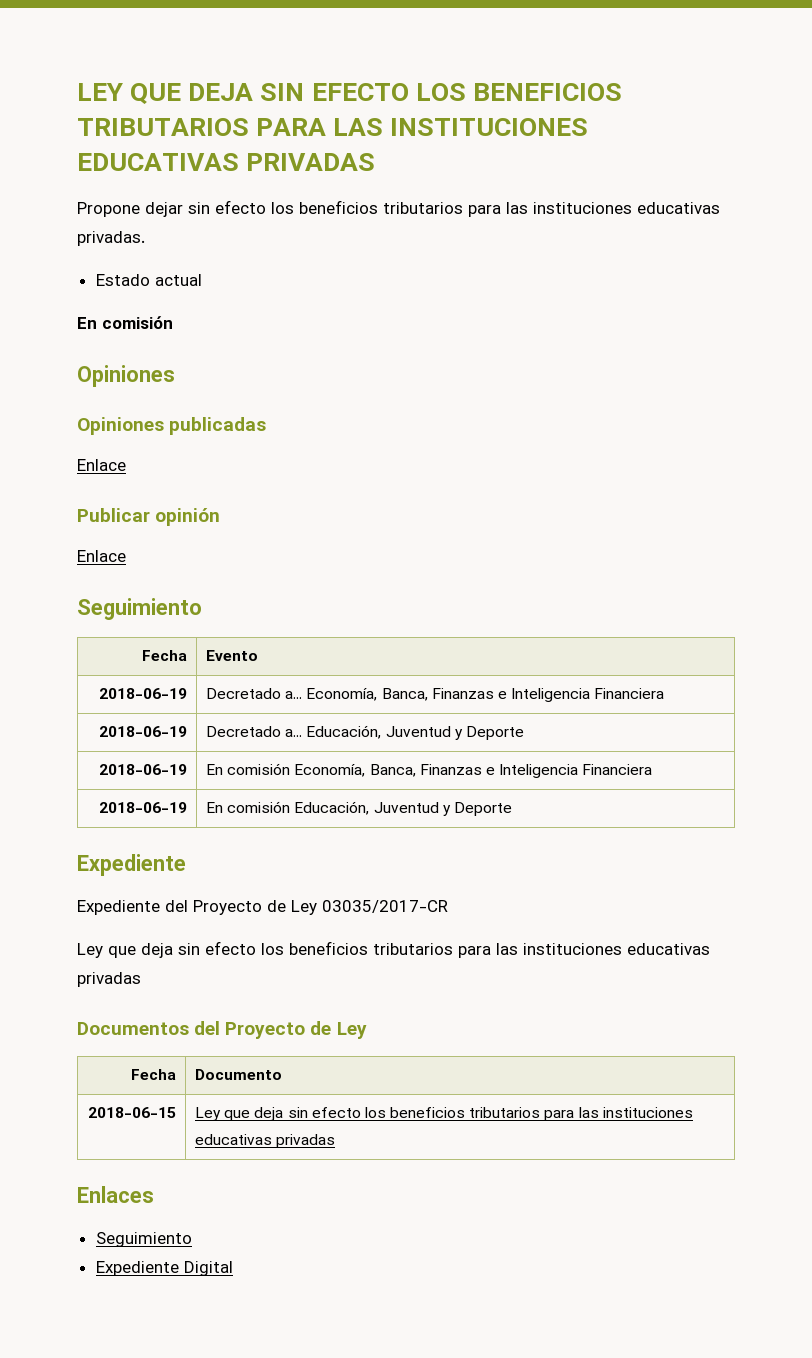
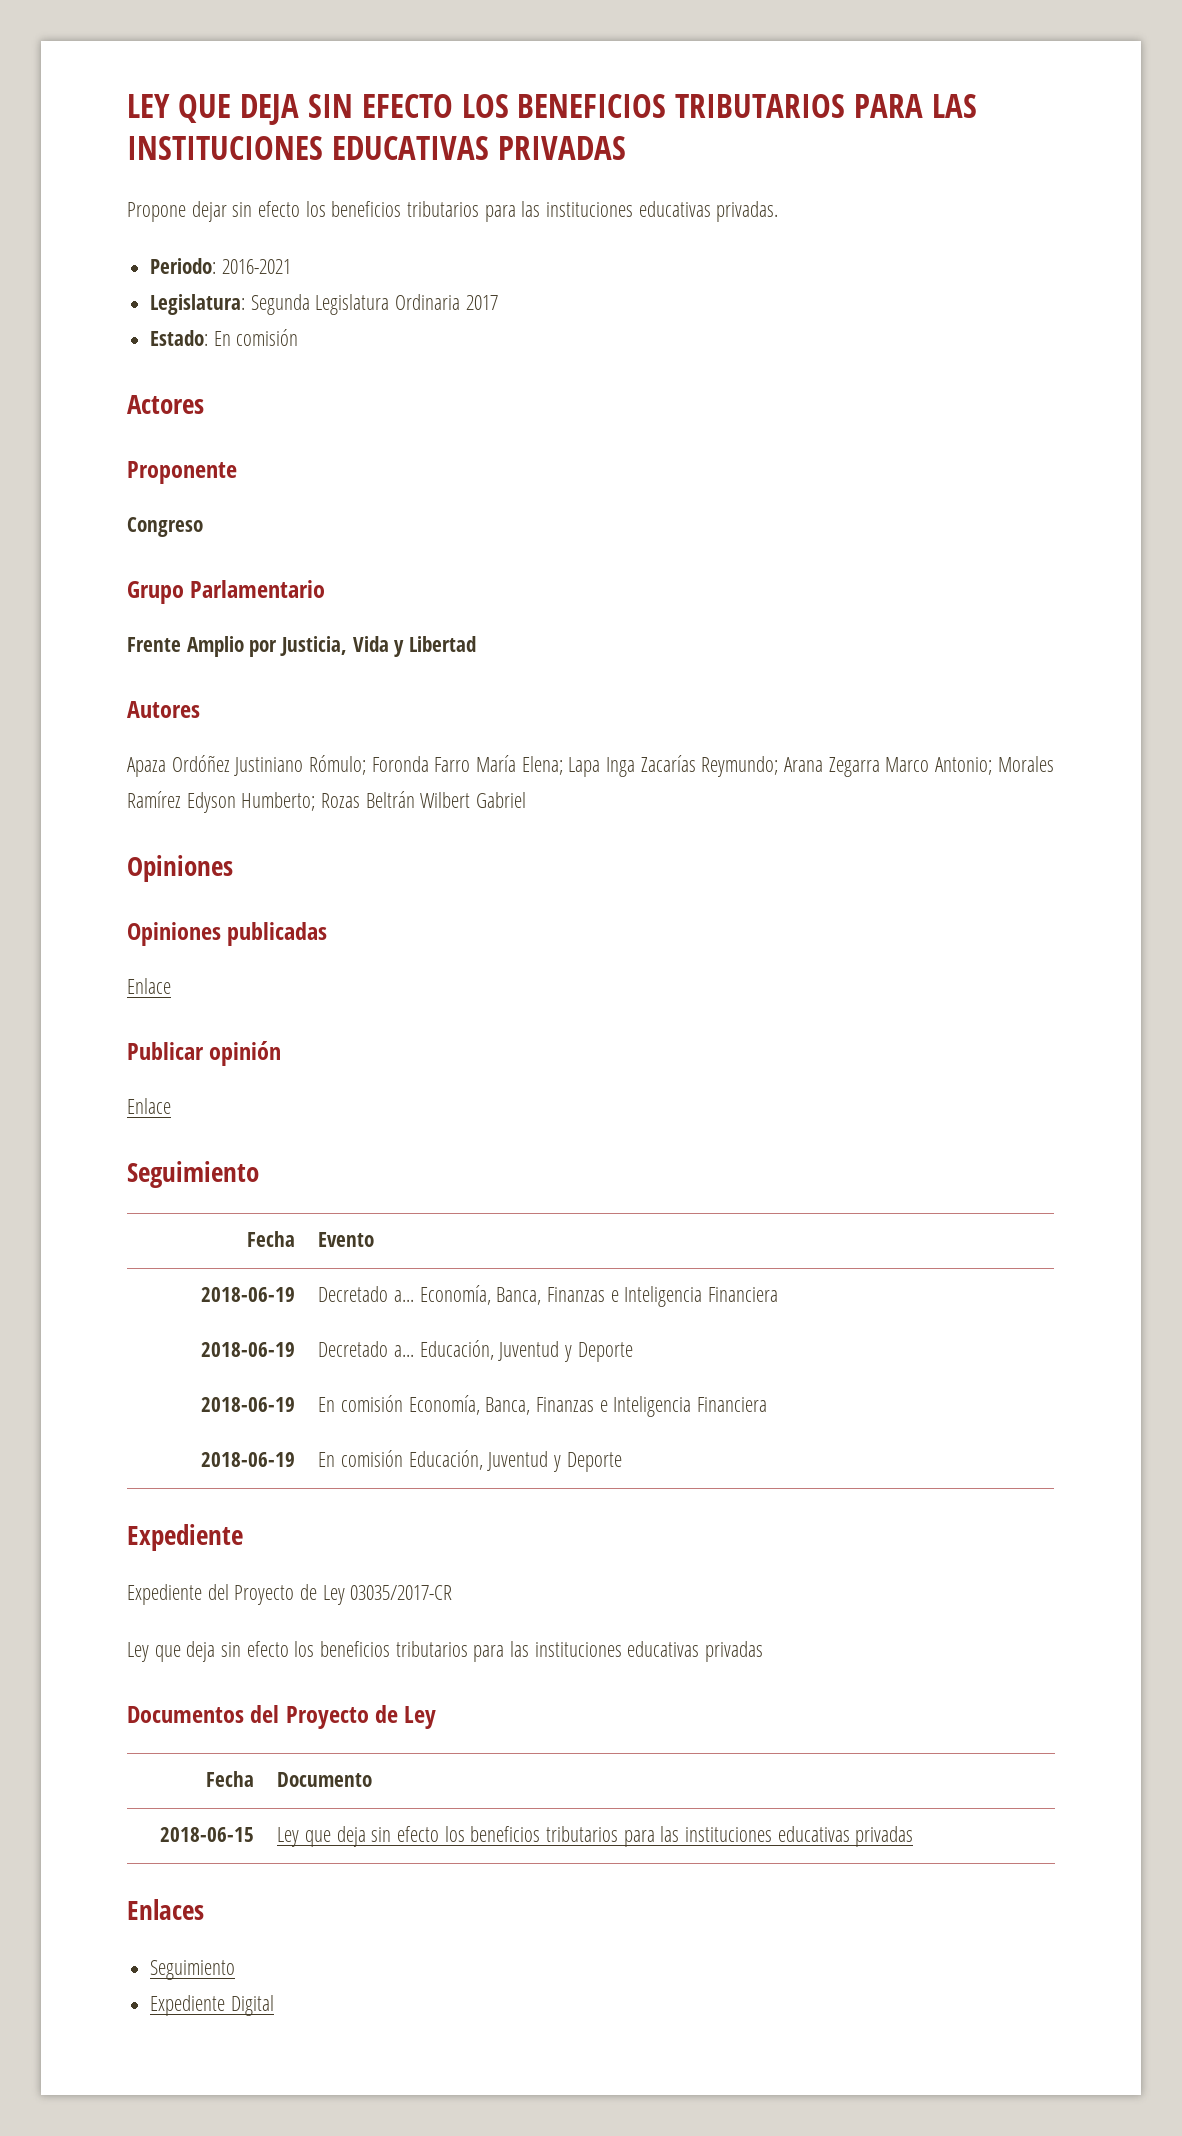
- Estado actual
- En comisión
+ Periodo: 2016-2021
+ Legislatura: Segunda Legislatura Ordinaria 2017
+ Estado: En comisión
+ Actores
+ Proponente
+ Congreso
+ Grupo Parlamentario
+ Frente Amplio por Justicia, Vida y Libertad
+ Autores
+ Apaza Ordóñez Justiniano Rómulo; Foronda Farro María Elena; Lapa Inga Zacarías Reymundo; Arana Zegarra Marco Antonio; Morales Ramírez Edyson Humberto; Rozas Beltrán Wilbert Gabriel

